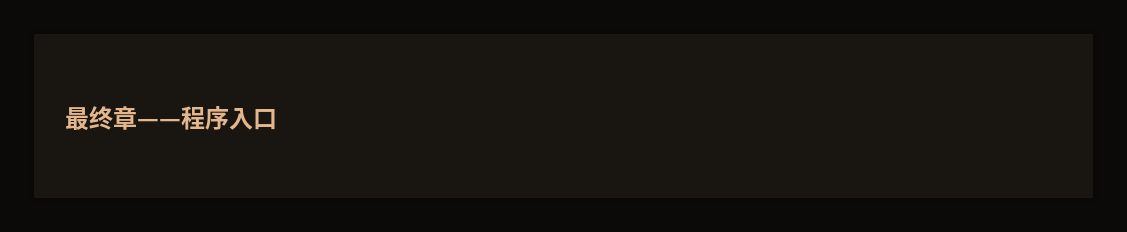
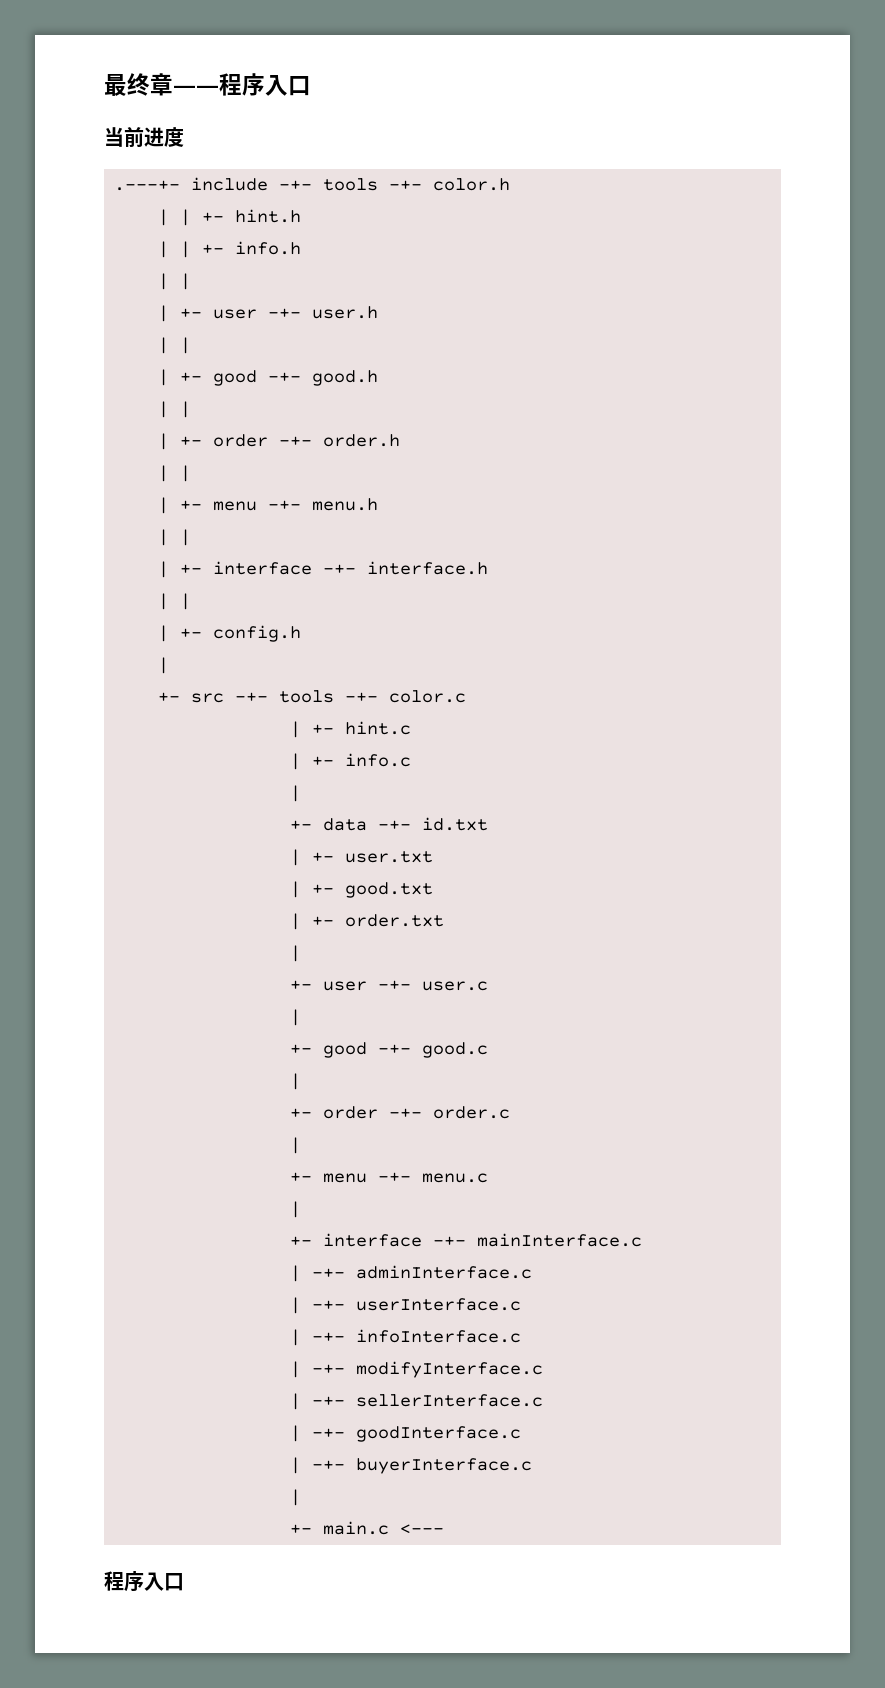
+ 当前进度
+ .---+- include -+- tools -+- color.h
+ | | +- hint.h
+ | | +- info.h
+ | |
+ | +- user -+- user.h
+ | |
+ | +- good -+- good.h
+ | |
+ | +- order -+- order.h
+ | |
+ | +- menu -+- menu.h
+ | |
+ | +- interface -+- interface.h
+ | |
+ | +- config.h
+ |
+ +- src -+- tools -+- color.c
+ | +- hint.c
+ | +- info.c
+ |
+ +- data -+- id.txt
+ | +- user.txt
+ | +- good.txt
+ | +- order.txt
+ |
+ +- user -+- user.c
+ |
+ +- good -+- good.c
+ |
+ +- order -+- order.c
+ |
+ +- menu -+- menu.c
+ |
+ +- interface -+- mainInterface.c
+ | -+- adminInterface.c
+ | -+- userInterface.c
+ | -+- infoInterface.c
+ | -+- modifyInterface.c
+ | -+- sellerInterface.c
+ | -+- goodInterface.c
+ | -+- buyerInterface.c
+ |
+ +- main.c <---
+ 程序入口

